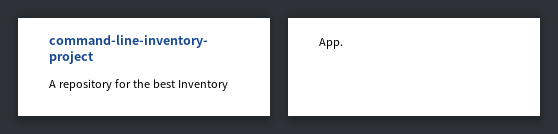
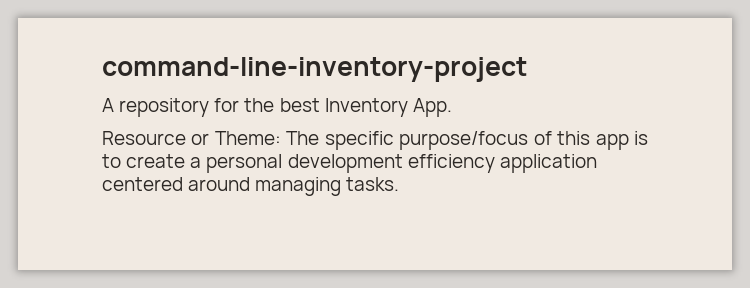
+ Resource or Theme: The specific purpose/focus of this app is to create a personal development efficiency application centered around managing tasks.

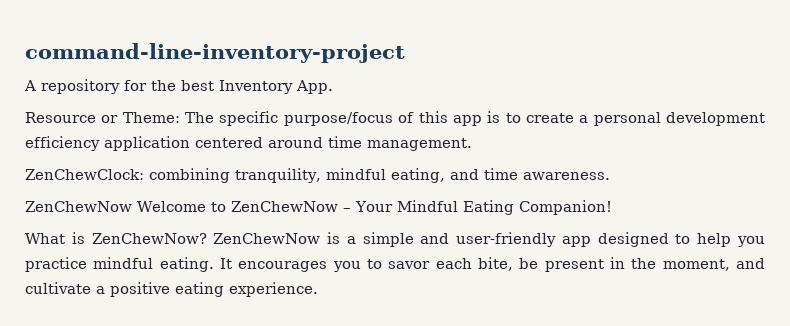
- Resource or Theme: The specific purpose/focus of this app is to create a personal development efficiency application centered around managing tasks.
+ Resource or Theme: The specific purpose/focus of this app is to create a personal development efficiency application centered around time management.
+ ZenChewClock: combining tranquility, mindful eating, and time awareness.
+ ZenChewNow Welcome to ZenChewNow – Your Mindful Eating Companion!
+ What is ZenChewNow? ZenChewNow is a simple and user-friendly app designed to help you practice mindful eating. It encourages you to savor each bite, be present in the moment, and cultivate a positive eating experience.

